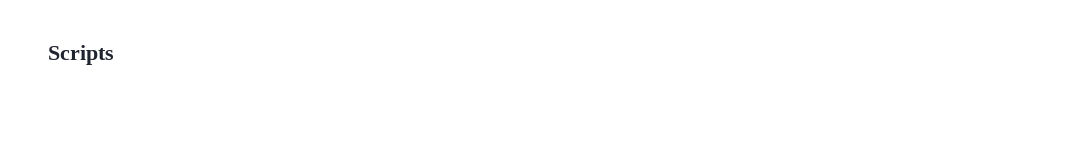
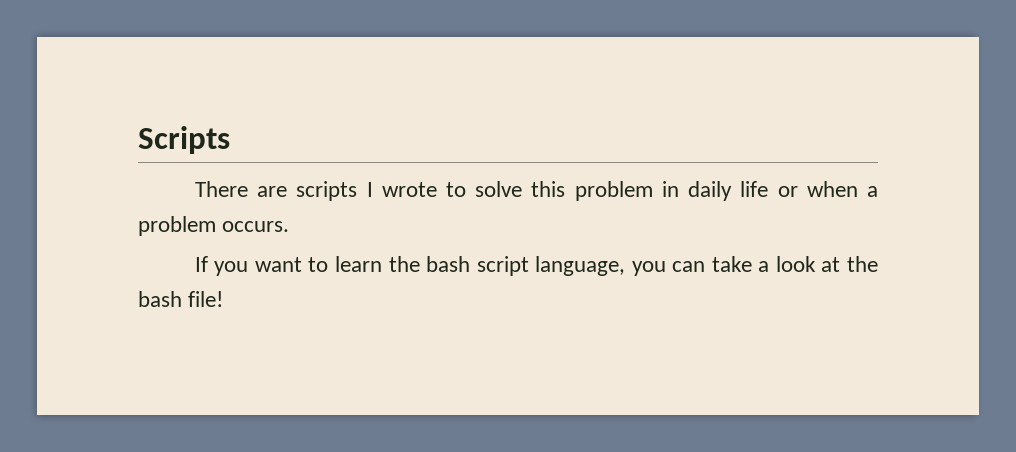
+ There are scripts I wrote to solve this problem in daily life or when a problem occurs.
+ If you want to learn the bash script language, you can take a look at the bash file!

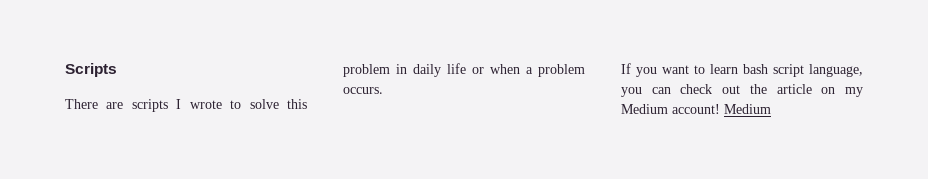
- If you want to learn the bash script language, you can take a look at the bash file!
+ If you want to learn bash script language, you can check out the article on my Medium account! Medium

